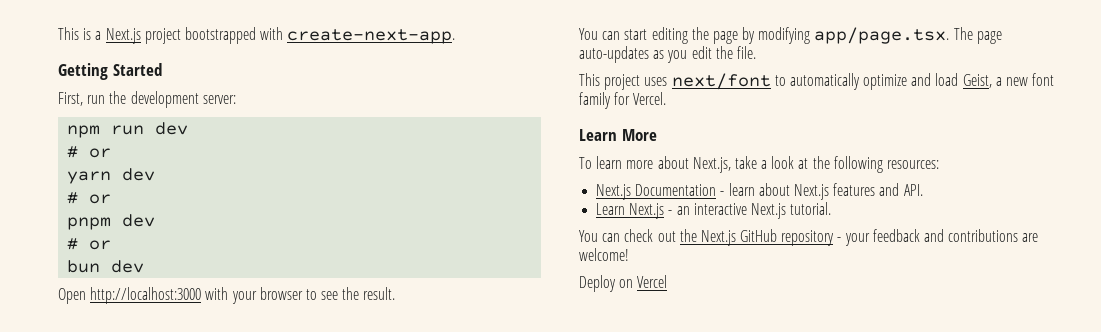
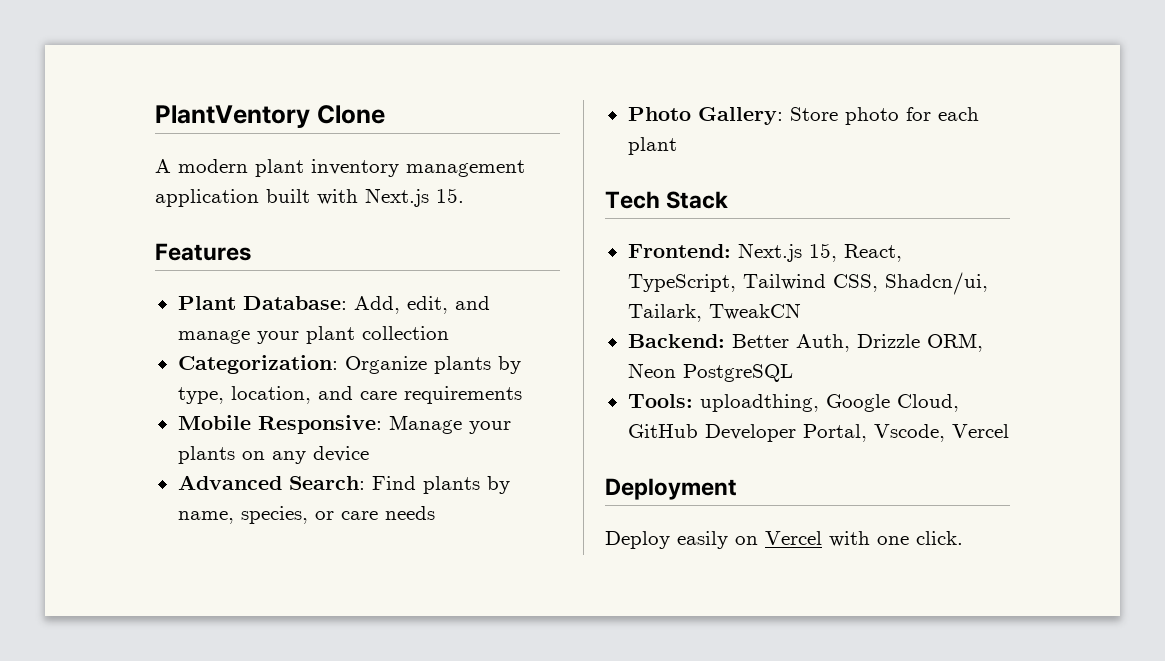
- This is a Next.js project bootstrapped with create-next-app.
- Getting Started
- First, run the development server:
- npm run dev
- # or
- yarn dev
- # or
- pnpm dev
- # or
- bun dev
- Open http://localhost:3000 with your browser to see the result.
- You can start editing the page by modifying app/page.tsx. The page auto-updates as you edit the file.
- This project uses next/font to automatically optimize and load Geist, a new font family for Vercel.
- Learn More
- To learn more about Next.js, take a look at the following resources:
- Next.js Documentation - learn about Next.js features and API.
- Learn Next.js - an interactive Next.js tutorial.
- You can check out the Next.js GitHub repository - your feedback and contributions are welcome!
+ PlantVentory Clone
+ A modern plant inventory management application built with Next.js 15.
+ Features
+ Plant Database: Add, edit, and manage your plant collection
+ Categorization: Organize plants by type, location, and care requirements
+ Mobile Responsive: Manage your plants on any device
+ Advanced Search: Find plants by name, species, or care needs
+ Photo Gallery: Store photo for each plant
+ Tech Stack
+ Frontend: Next.js 15, React, TypeScript, Tailwind CSS, Shadcn/ui, Tailark, TweakCN
+ Backend: Better Auth, Drizzle ORM, Neon PostgreSQL
+ Tools: uploadthing, Google Cloud, GitHub Developer Portal, Vscode, Vercel
+ Deployment
- Deploy on Vercel
+ Deploy easily on Vercel with one click.

